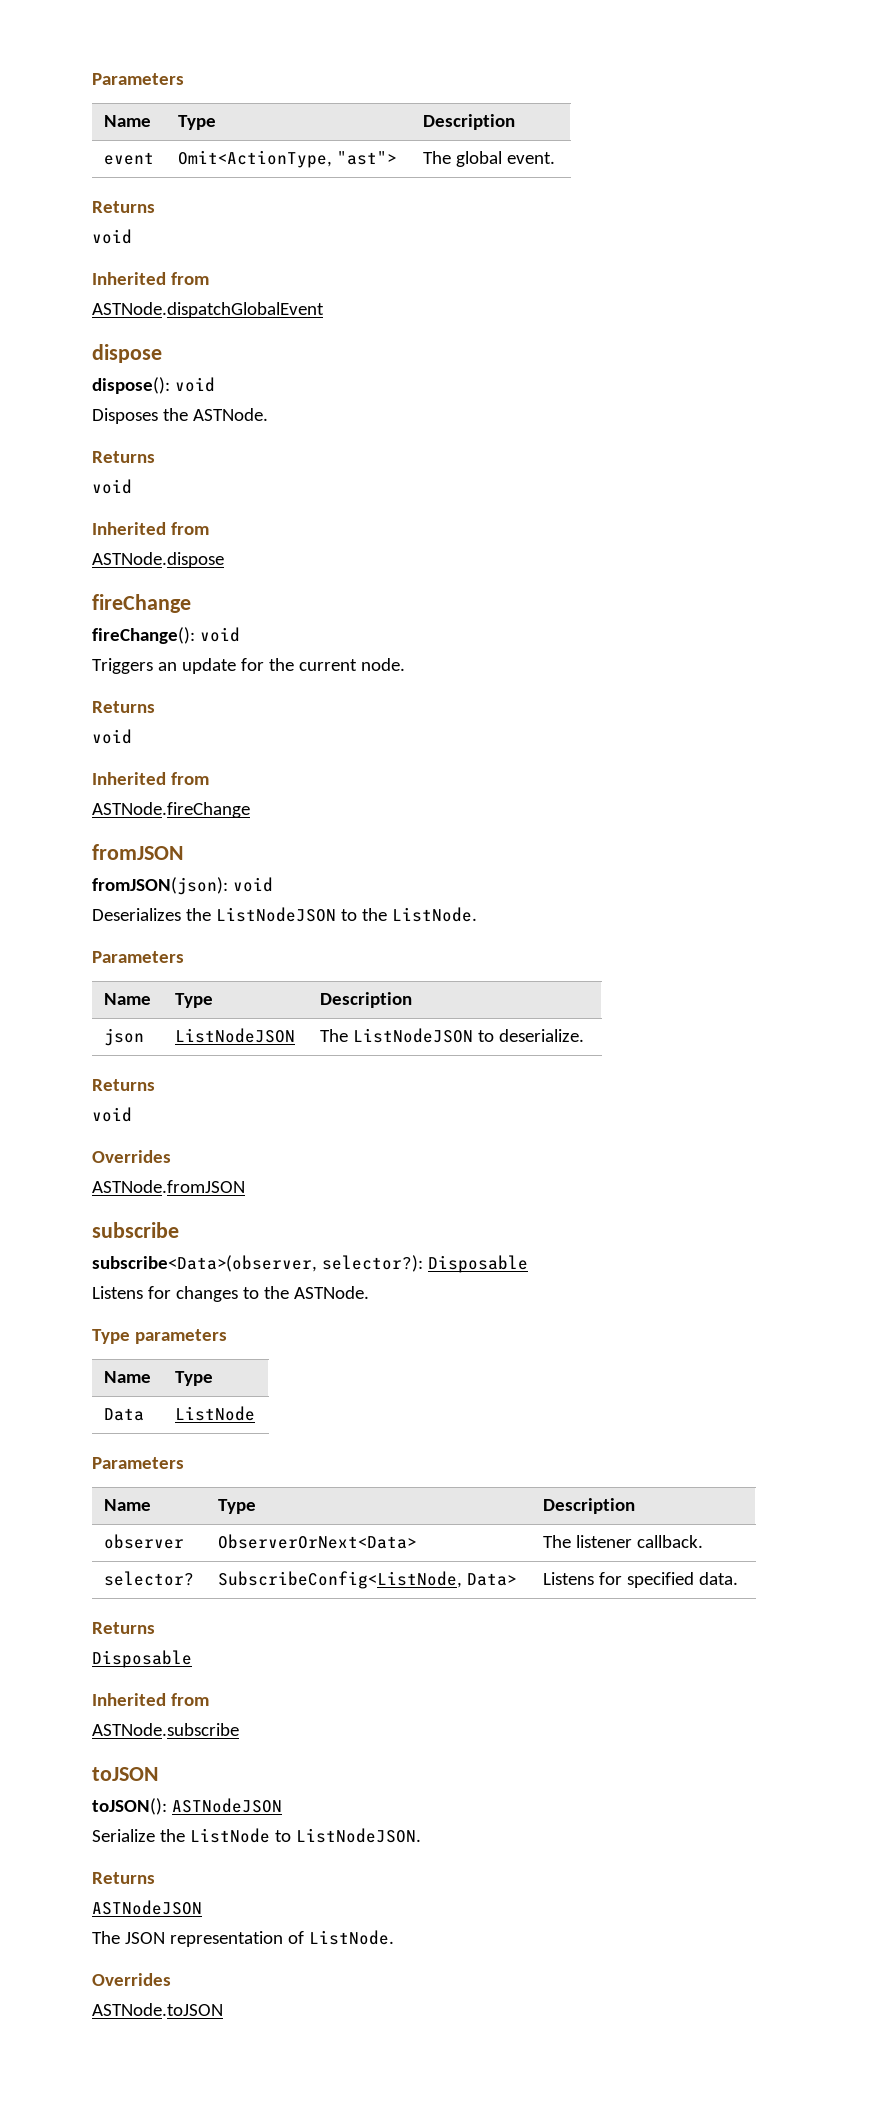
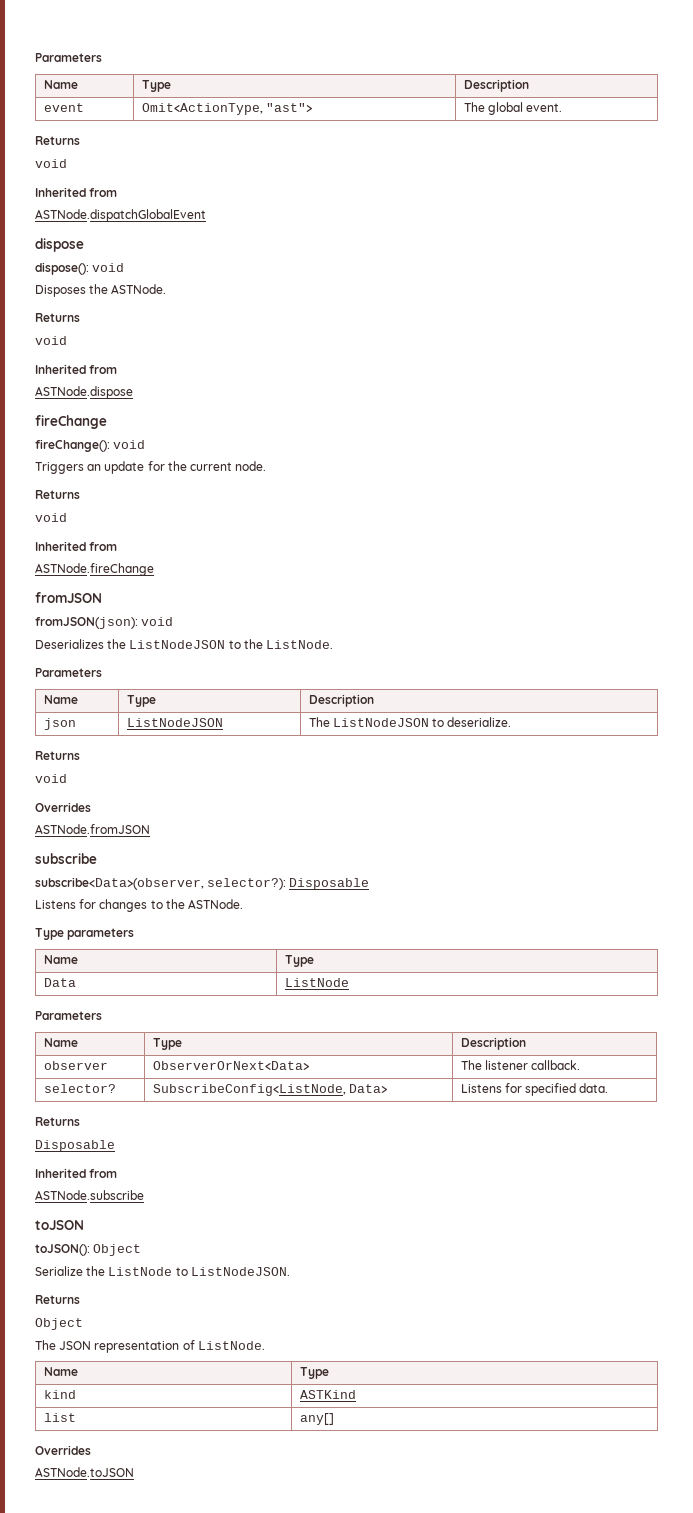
- toJSON(): ASTNodeJSON
+ toJSON(): Object
  Serialize the ListNode to ListNodeJSON.
  Returns
- ASTNodeJSON
+ Object
  The JSON representation of ListNode.
+ Name | Type
+ kind | ASTKind
+ list | any[]

